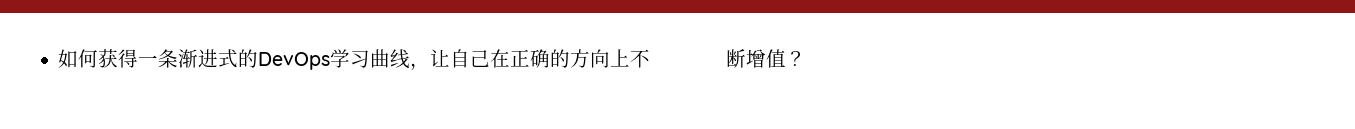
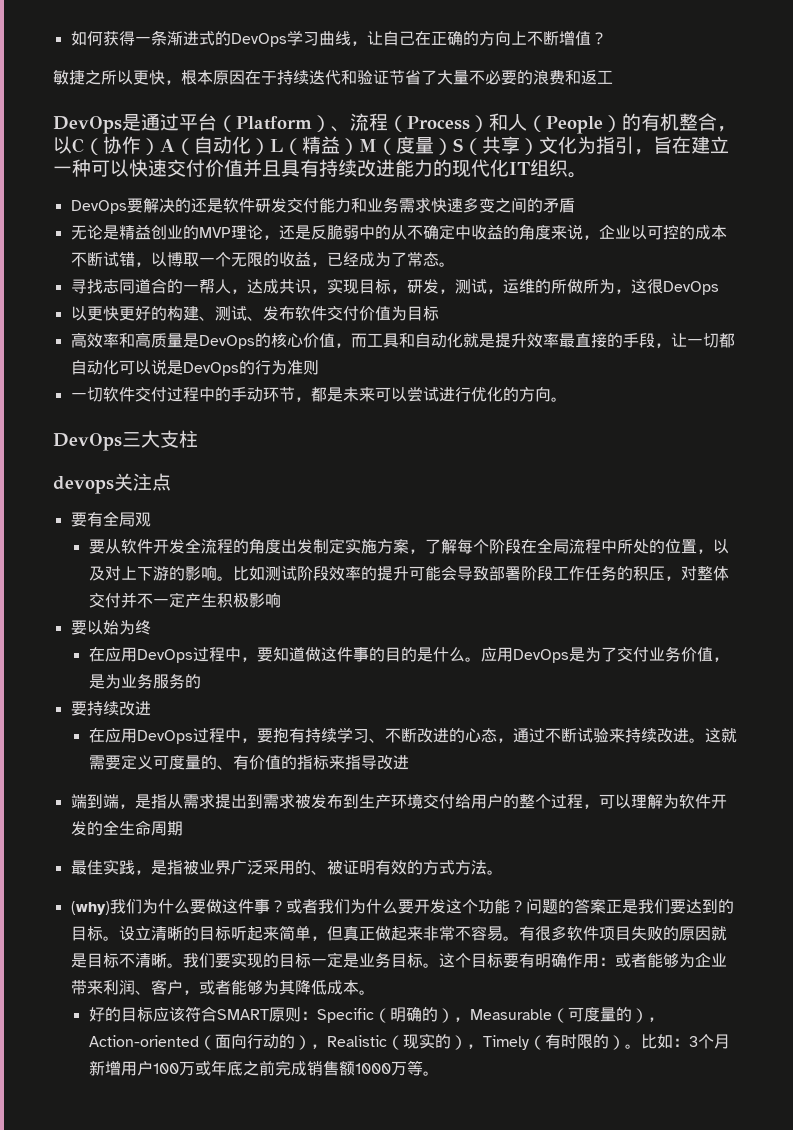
+ 敏捷之所以更快，根本原因在于持续迭代和验证节省了大量不必要的浪费和返工
+ DevOps是通过平台（Platform）、流程（Process）和人（People）的有机整合，以C（协作）A（自动化）L（精益）M（度量）S（共享）文化为指引，旨在建立一种可以快速交付价值并且具有持续改进能力的现代化IT组织。
+ DevOps要解决的还是软件研发交付能力和业务需求快速多变之间的矛盾
+ 无论是精益创业的MVP理论，还是反脆弱中的从不确定中收益的角度来说，企业以可控的成本不断试错，以博取一个无限的收益，已经成为了常态。
+ 寻找志同道合的一帮人，达成共识，实现目标，研发，测试，运维的所做所为，这很DevOps
+ 以更快更好的构建、测试、发布软件交付价值为目标
+ 高效率和高质量是DevOps的核心价值，而工具和自动化就是提升效率最直接的手段，让一切都自动化可以说是DevOps的行为准则
+ 一切软件交付过程中的手动环节，都是未来可以尝试进行优化的方向。
+ DevOps三大支柱
+ devops关注点
+ 要有全局观
+ 要从软件开发全流程的角度出发制定实施方案，了解每个阶段在全局流程中所处的位置，以及对上下游的影响。比如测试阶段效率的提升可能会导致部署阶段工作任务的积压，对整体交付并不一定产生积极影响
+ 要以始为终
+ 在应用DevOps过程中，要知道做这件事的目的是什么。应用DevOps是为了交付业务价值，是为业务服务的
+ 要持续改进
+ 在应用DevOps过程中，要抱有持续学习、不断改进的心态，通过不断试验来持续改进。这就需要定义可度量的、有价值的指标来指导改进
+ 端到端，是指从需求提出到需求被发布到生产环境交付给用户的整个过程，可以理解为软件开发的全生命周期
+ 最佳实践，是指被业界广泛采用的、被证明有效的方式方法。
+ (why)我们为什么要做这件事？或者我们为什么要开发这个功能？问题的答案正是我们要达到的目标。设立清晰的目标听起来简单，但真正做起来非常不容易。有很多软件项目失败的原因就是目标不清晰。我们要实现的目标一定是业务目标。这个目标要有明确作用：或者能够为企业带来利润、客户，或者能够为其降低成本。
+ 好的目标应该符合SMART原则：Specific（明确的），Measurable（可度量的），Action-oriented（面向行动的），Realistic（现实的），Timely（有时限的）。比如：3个月新增用户100万或年底之前完成销售额1000万等。

